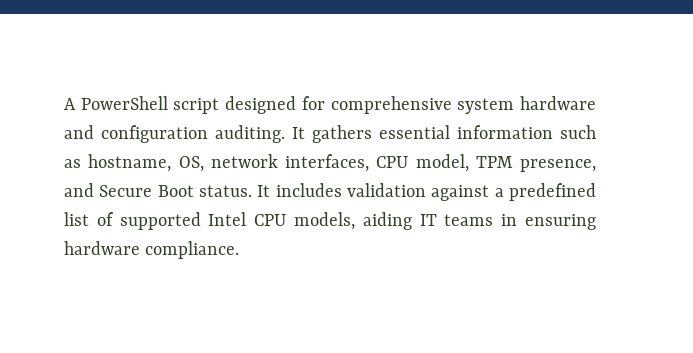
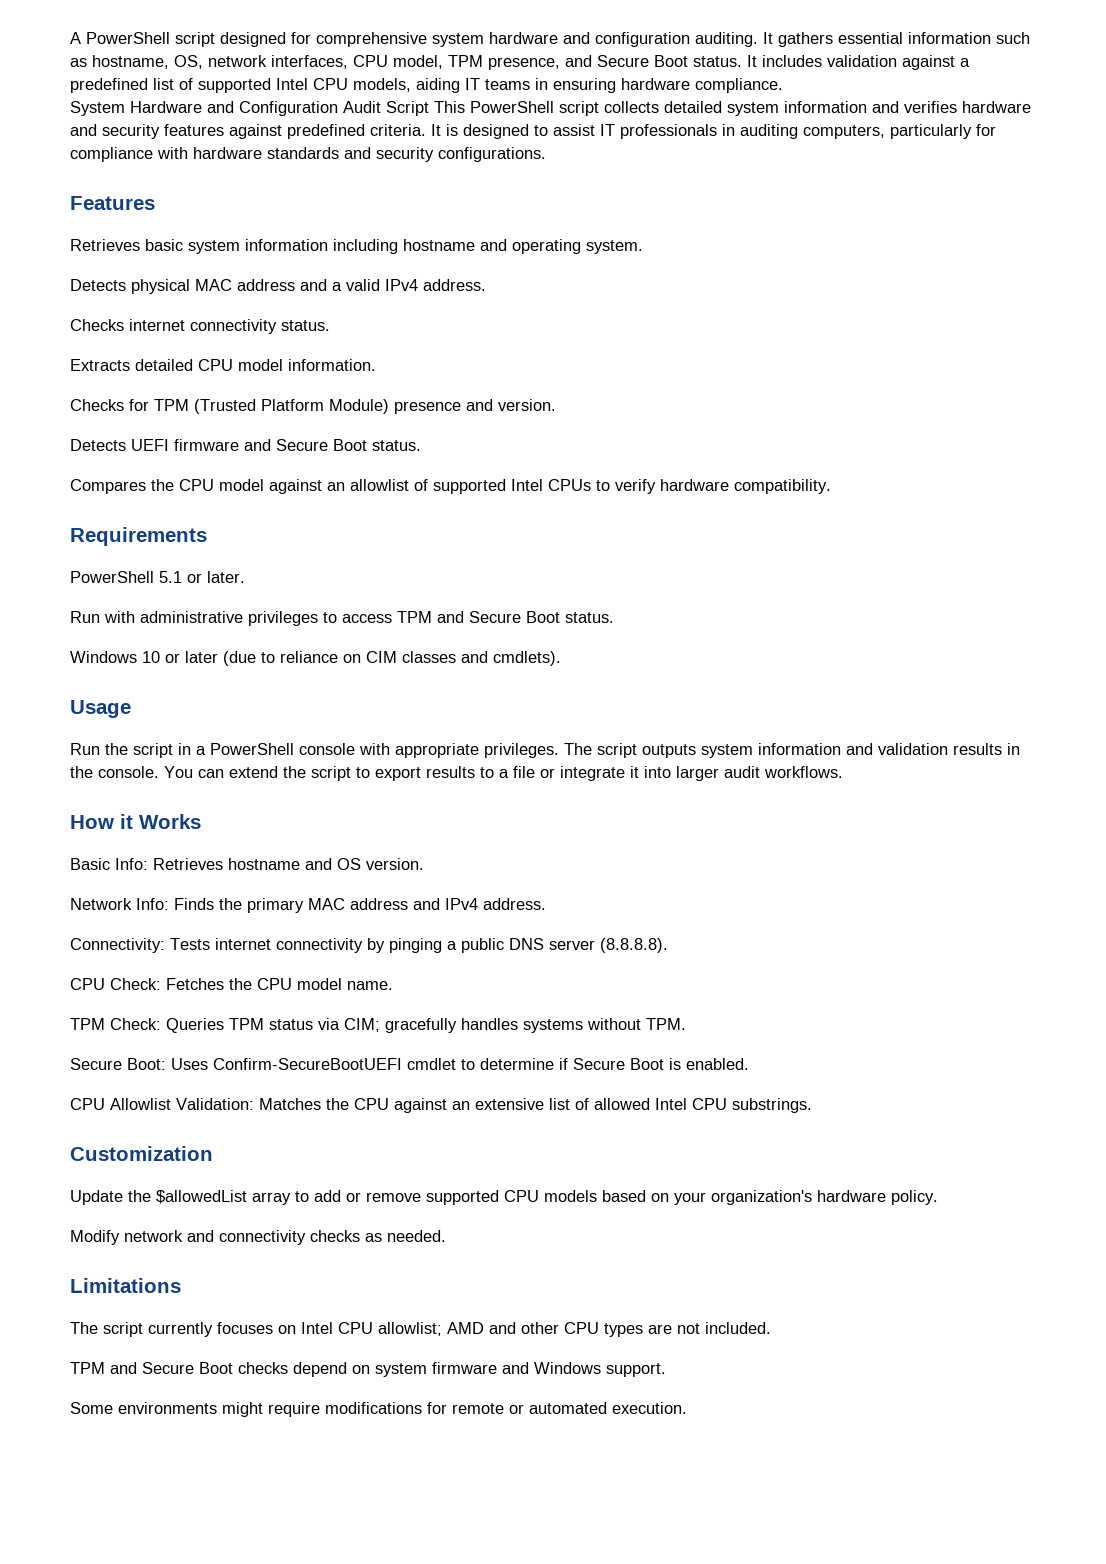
+ System Hardware and Configuration Audit Script This PowerShell script collects detailed system information and verifies hardware and security features against predefined criteria. It is designed to assist IT professionals in auditing computers, particularly for compliance with hardware standards and security configurations.
+ Features
+ Retrieves basic system information including hostname and operating system.
+ Detects physical MAC address and a valid IPv4 address.
+ Checks internet connectivity status.
+ Extracts detailed CPU model information.
+ Checks for TPM (Trusted Platform Module) presence and version.
+ Detects UEFI firmware and Secure Boot status.
+ Compares the CPU model against an allowlist of supported Intel CPUs to verify hardware compatibility.
+ Requirements
+ PowerShell 5.1 or later.
+ Run with administrative privileges to access TPM and Secure Boot status.
+ Windows 10 or later (due to reliance on CIM classes and cmdlets).
+ Usage
+ Run the script in a PowerShell console with appropriate privileges. The script outputs system information and validation results in the console. You can extend the script to export results to a file or integrate it into larger audit workflows.
+ How it Works
+ Basic Info: Retrieves hostname and OS version.
+ Network Info: Finds the primary MAC address and IPv4 address.
+ Connectivity: Tests internet connectivity by pinging a public DNS server (8.8.8.8).
+ CPU Check: Fetches the CPU model name.
+ TPM Check: Queries TPM status via CIM; gracefully handles systems without TPM.
+ Secure Boot: Uses Confirm-SecureBootUEFI cmdlet to determine if Secure Boot is enabled.
+ CPU Allowlist Validation: Matches the CPU against an extensive list of allowed Intel CPU substrings.
+ Customization
+ Update the $allowedList array to add or remove supported CPU models based on your organization's hardware policy.
+ Modify network and connectivity checks as needed.
+ Limitations
+ The script currently focuses on Intel CPU allowlist; AMD and other CPU types are not included.
+ TPM and Secure Boot checks depend on system firmware and Windows support.
+ Some environments might require modifications for remote or automated execution.

